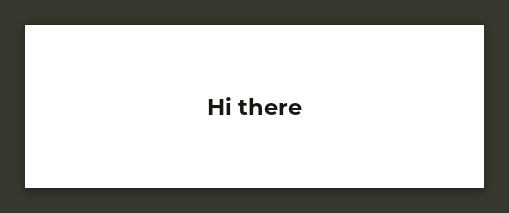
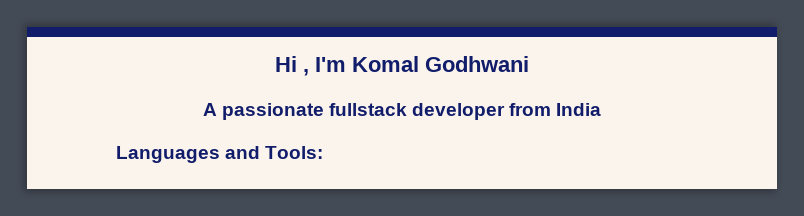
- Hi there
+ Hi , I'm Komal Godhwani
+ A passionate fullstack developer from India
+ Languages and Tools:

